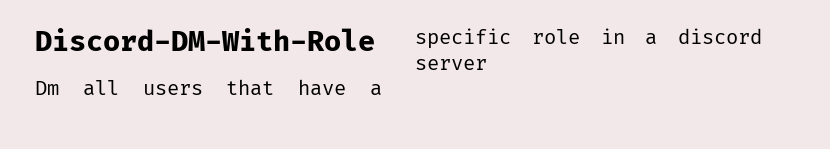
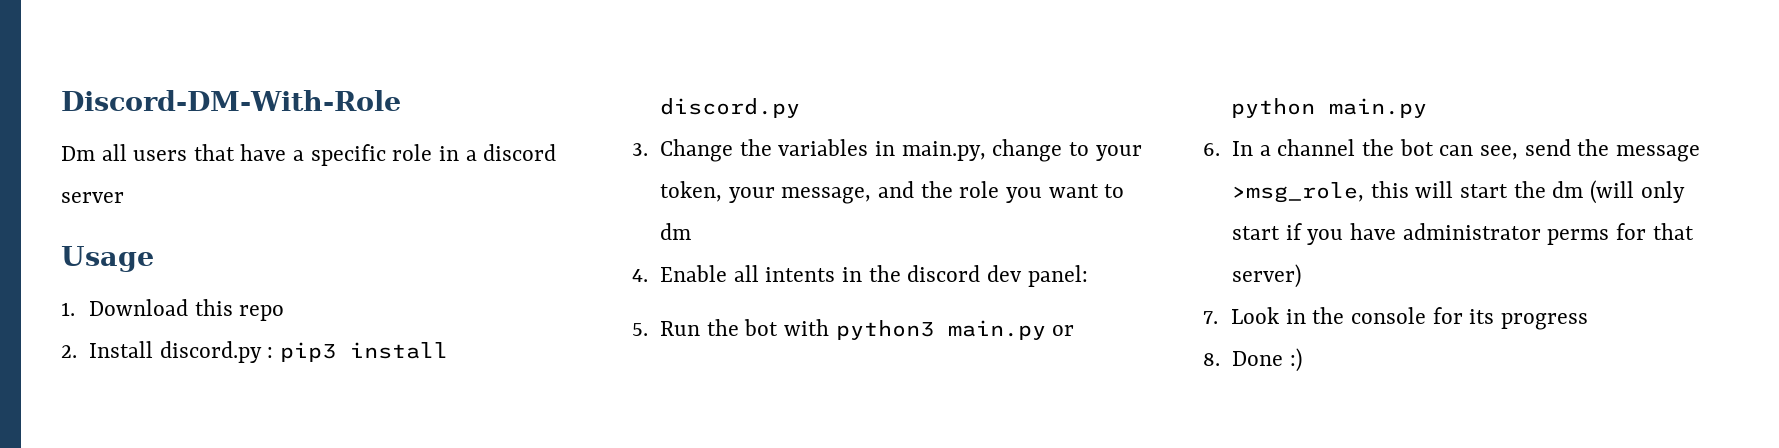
+ Usage
+ 1. Download this repo
+ 2. Install discord.py : pip3 install discord.py
+ 3. Change the variables in main.py, change to your token, your message, and the role you want to dm
+ 4. Enable all intents in the discord dev panel:
+ 5. Run the bot with python3 main.py or python main.py
+ 6. In a channel the bot can see, send the message >msg_role, this will start the dm (will only start if you have administrator perms for that server)
+ 7. Look in the console for its progress
+ 8. Done :)

